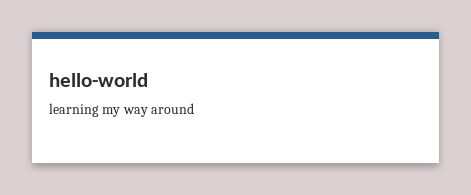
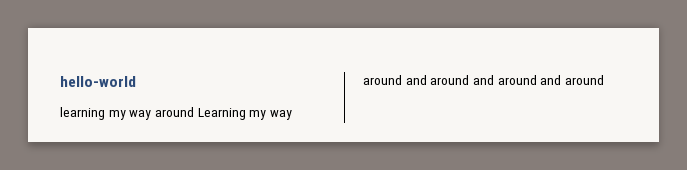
- learning my way around
+ learning my way around Learning my way around and around and around and around

